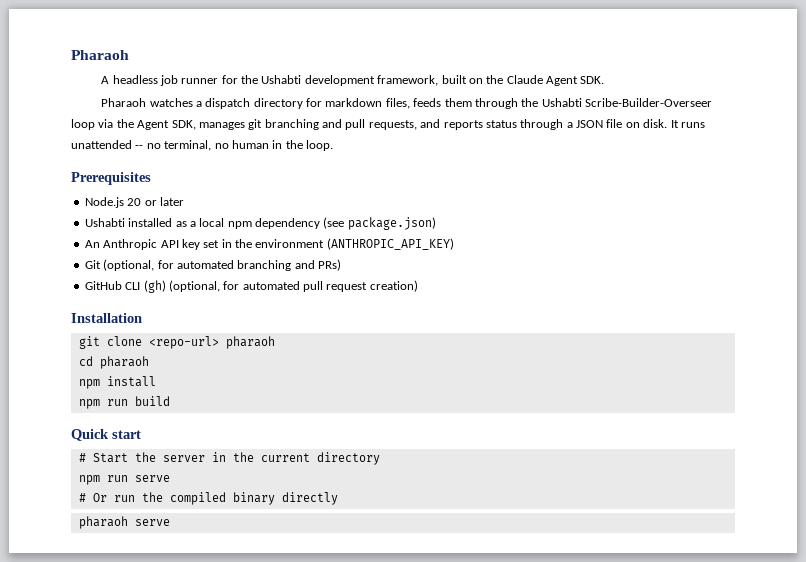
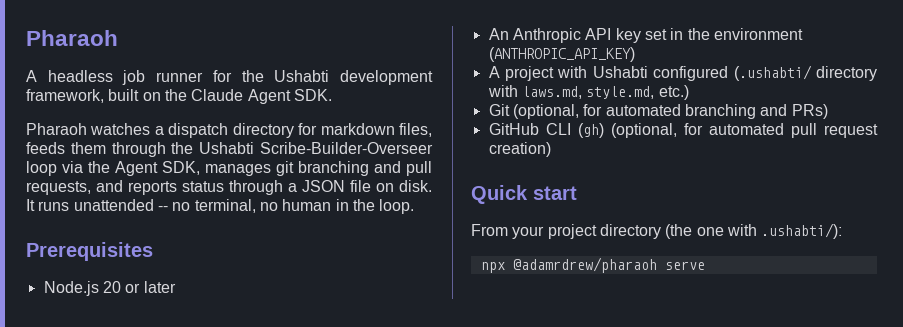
- Ushabti installed as a local npm dependency (see package.json)
+ A project with Ushabti configured (.ushabti/ directory with laws.md, style.md, etc.)
- Installation
- git clone <repo-url> pharaoh
- cd pharaoh
- npm install
- npm run build
  Quick start
- # Start the server in the current directory
- npm run serve
- # Or run the compiled binary directly
- pharaoh serve
+ From your project directory (the one with .ushabti/):
+ npx @adamrdrew/pharaoh serve

